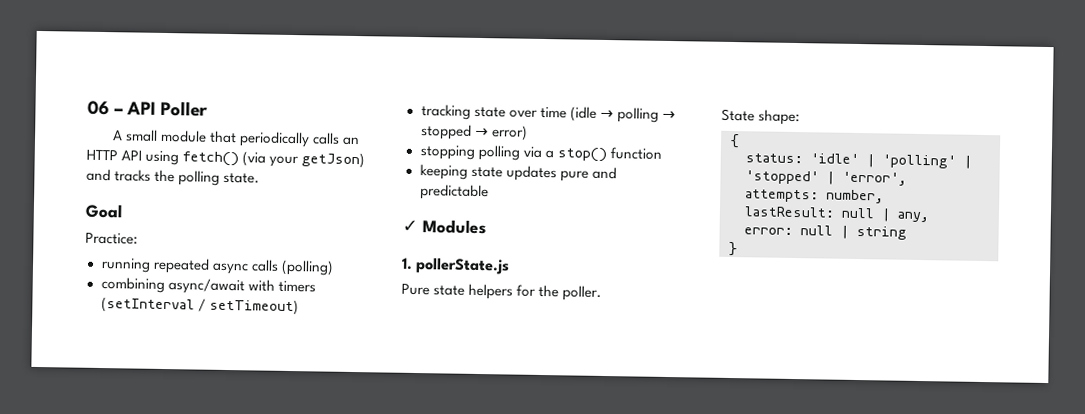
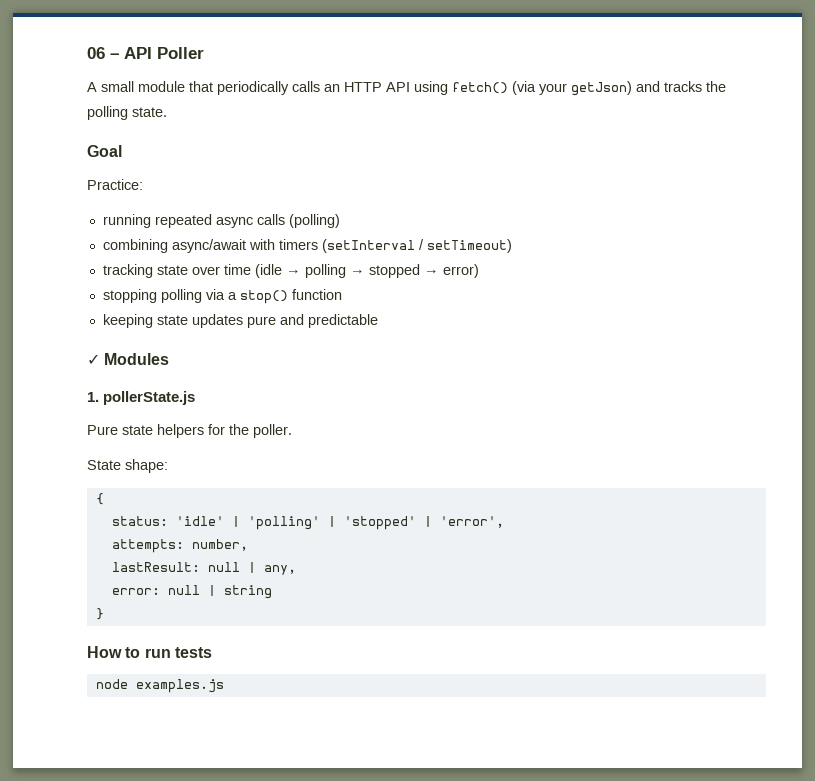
+ How to run tests
+ node examples.js

